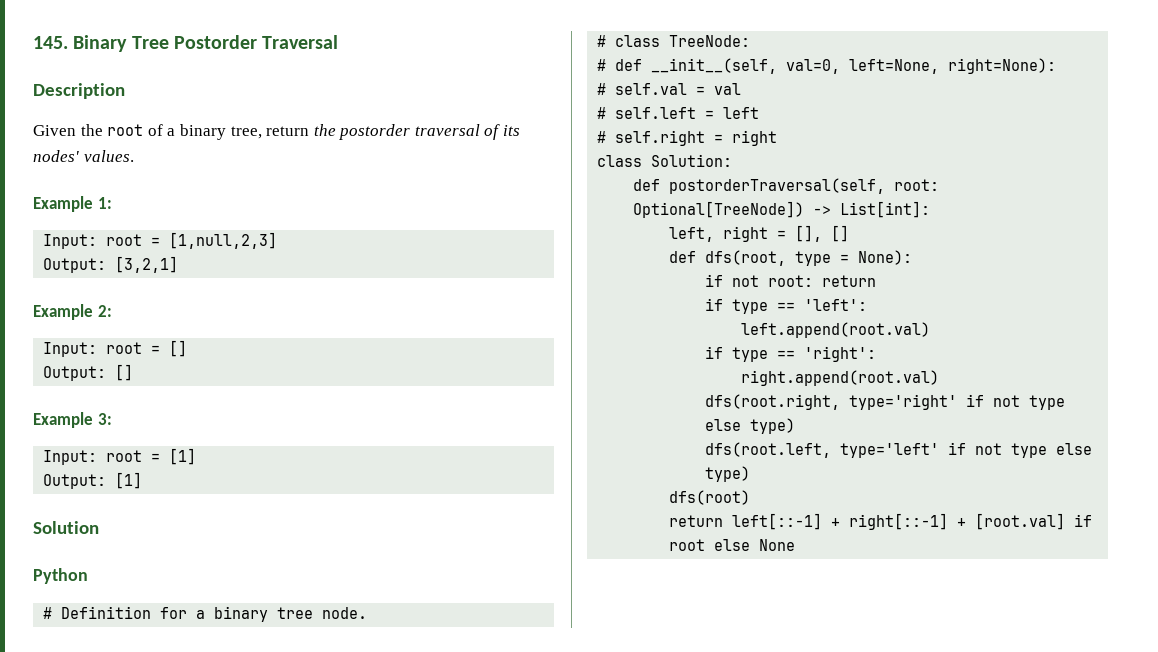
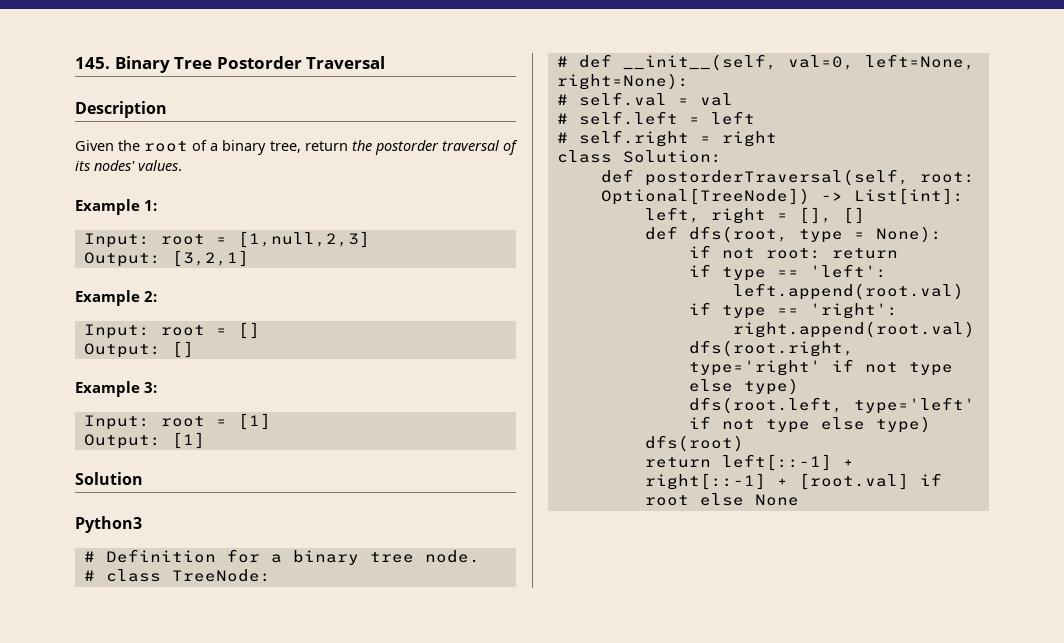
- Python
+ Python3

